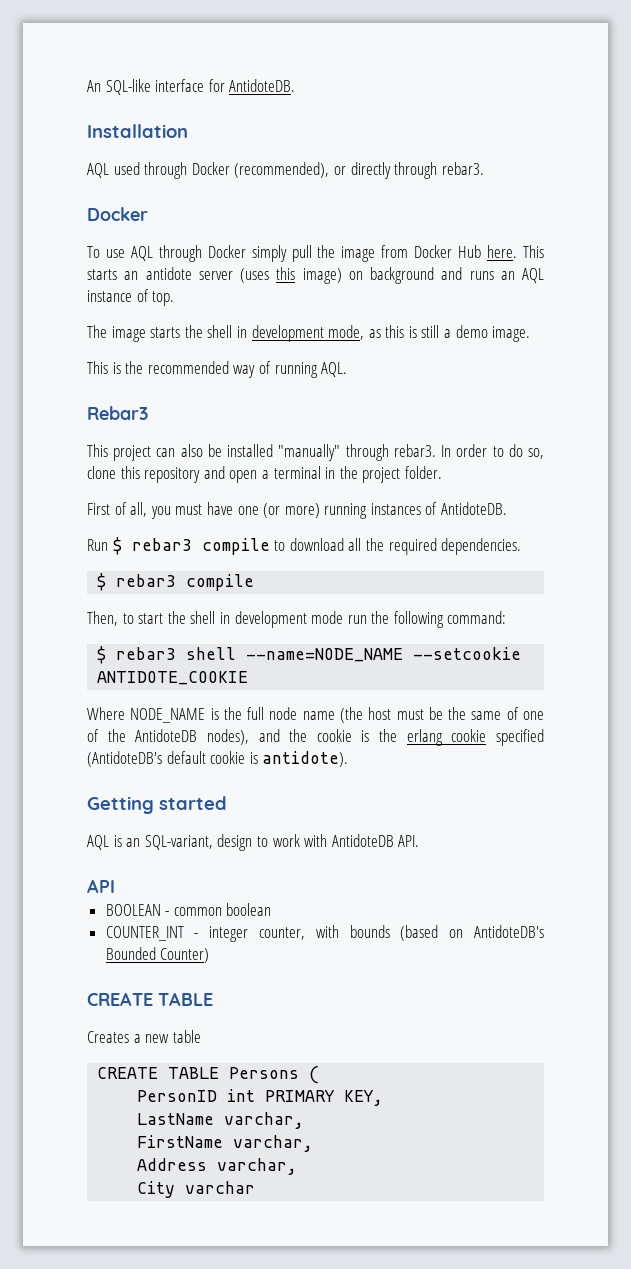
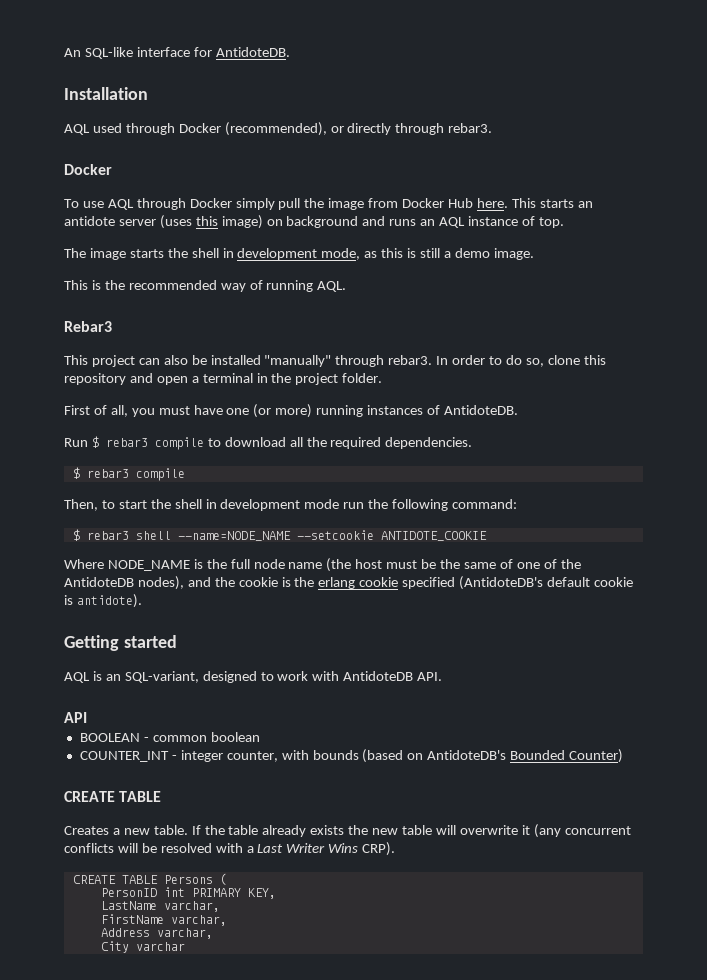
- AQL is an SQL-variant, design to work with AntidoteDB API.
+ AQL is an SQL-variant, designed to work with AntidoteDB API.
- Creates a new table
+ Creates a new table. If the table already exists the new table will overwrite it (any concurrent conflicts will be resolved with a Last Writer Wins CRP).

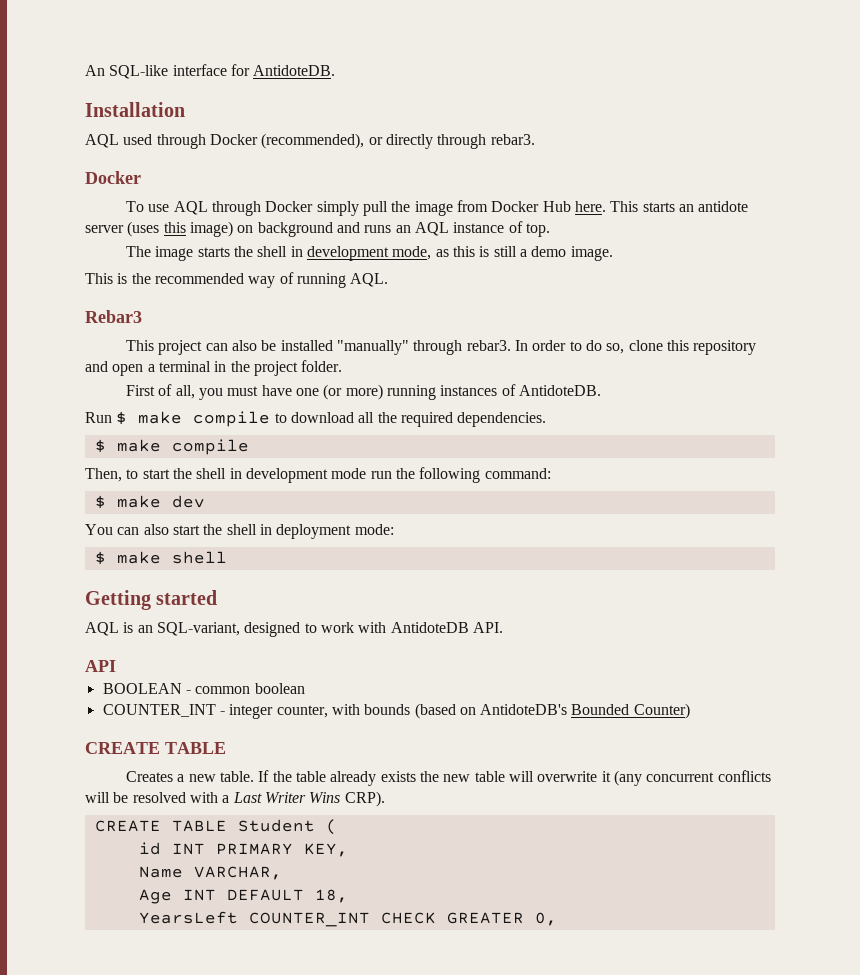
- Run $ rebar3 compile to download all the required dependencies.
- $ rebar3 compile
+ Run $ make compile to download all the required dependencies.
+ $ make compile
- $ rebar3 shell --name=NODE_NAME --setcookie ANTIDOTE_COOKIE
- Where NODE_NAME is the full node name (the host must be the same of one of the AntidoteDB nodes), and the cookie is the erlang cookie specified (AntidoteDB's default cookie is antidote).
+ $ make dev
+ You can also start the shell in deployment mode:
+ $ make shell
- CREATE TABLE Persons (
+ CREATE TABLE Student (
- PersonID int PRIMARY KEY,
+ id INT PRIMARY KEY,
- LastName varchar,
- FirstName varchar,
- Address varchar,
- City varchar
+ Name VARCHAR,
+ Age INT DEFAULT 18,
+ YearsLeft COUNTER_INT CHECK GREATER 0,

